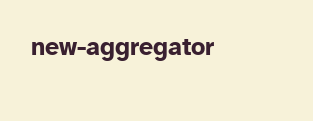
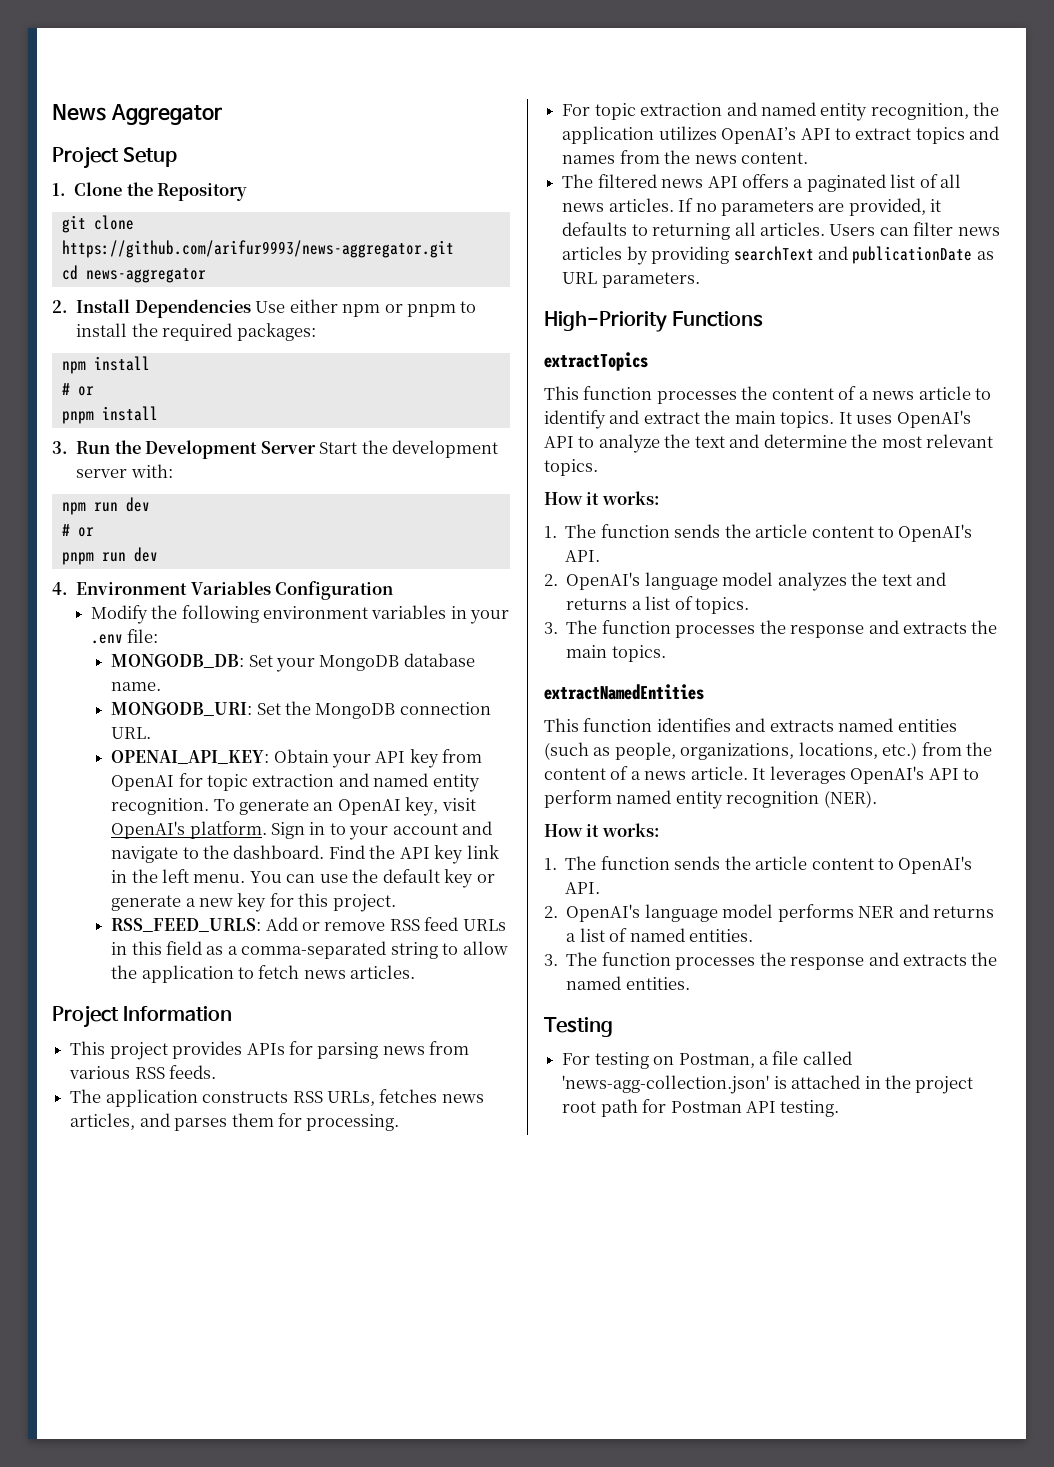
- new-aggregator
+ News Aggregator
+ Project Setup
+ 1. Clone the Repository
+ git clone https://github.com/arifur9993/news-aggregator.git
+ cd news-aggregator
+ 2. Install Dependencies Use either npm or pnpm to install the required packages:
+ npm install
+ # or
+ pnpm install
+ 3. Run the Development Server Start the development server with:
+ npm run dev
+ # or
+ pnpm run dev
+ 4. Environment Variables Configuration
+ Modify the following environment variables in your .env file:
+ MONGODB_DB: Set your MongoDB database name.
+ MONGODB_URI: Set the MongoDB connection URL.
+ OPENAI_API_KEY: Obtain your API key from OpenAI for topic extraction and named entity recognition. To generate an OpenAI key, visit OpenAI's platform. Sign in to your account and navigate to the dashboard. Find the API key link in the left menu. You can use the default key or generate a new key for this project.
+ RSS_FEED_URLS: Add or remove RSS feed URLs in this field as a comma-separated string to allow the application to fetch news articles.
+ Project Information
+ This project provides APIs for parsing news from various RSS feeds.
+ The application constructs RSS URLs, fetches news articles, and parses them for processing.
+ For topic extraction and named entity recognition, the application utilizes OpenAI’s API to extract topics and names from the news content.
+ The filtered news API offers a paginated list of all news articles. If no parameters are provided, it defaults to returning all articles. Users can filter news articles by providing searchText and publicationDate as URL parameters.
+ High-Priority Functions
+ extractTopics
+ This function processes the content of a news article to identify and extract the main topics. It uses OpenAI's API to analyze the text and determine the most relevant topics.
+ How it works:
+ 1. The function sends the article content to OpenAI's API.
+ 2. OpenAI's language model analyzes the text and returns a list of topics.
+ 3. The function processes the response and extracts the main topics.
+ extractNamedEntities
+ This function identifies and extracts named entities (such as people, organizations, locations, etc.) from the content of a news article. It leverages OpenAI's API to perform named entity recognition (NER).
+ How it works:
+ 1. The function sends the article content to OpenAI's API.
+ 2. OpenAI's language model performs NER and returns a list of named entities.
+ 3. The function processes the response and extracts the named entities.
+ Testing
+ For testing on Postman, a file called 'news-agg-collection.json' is attached in the project root path for Postman API testing.

